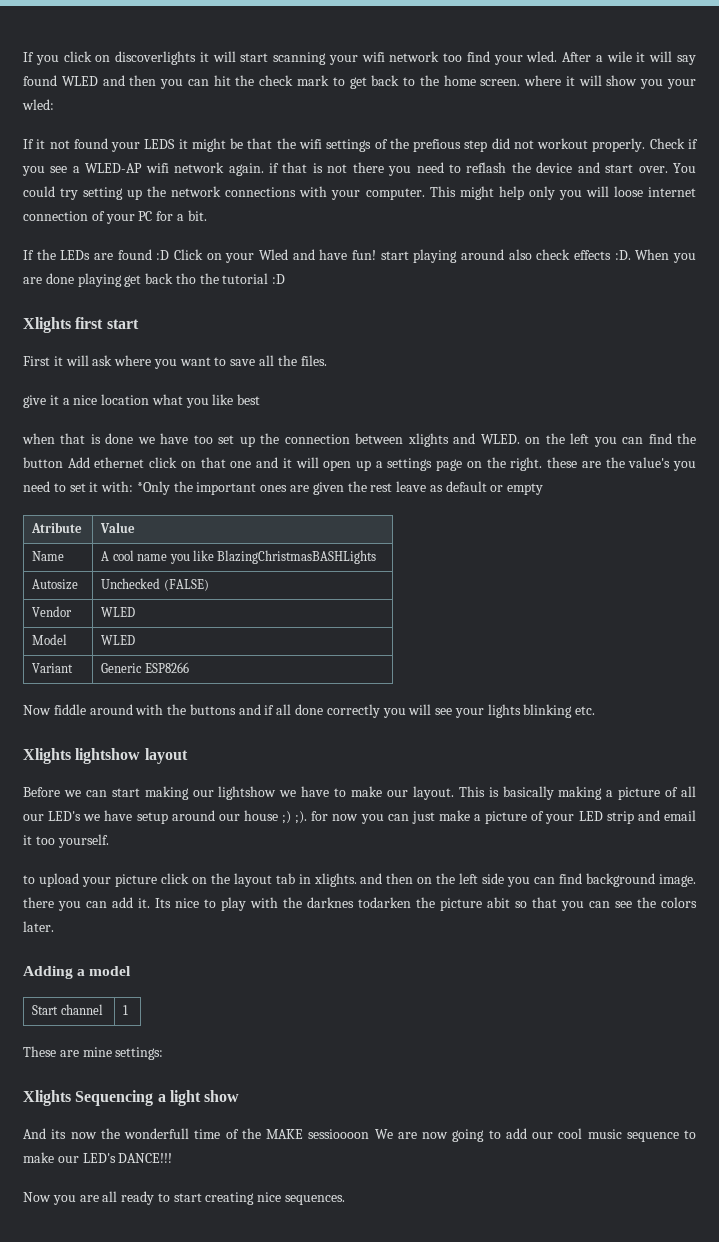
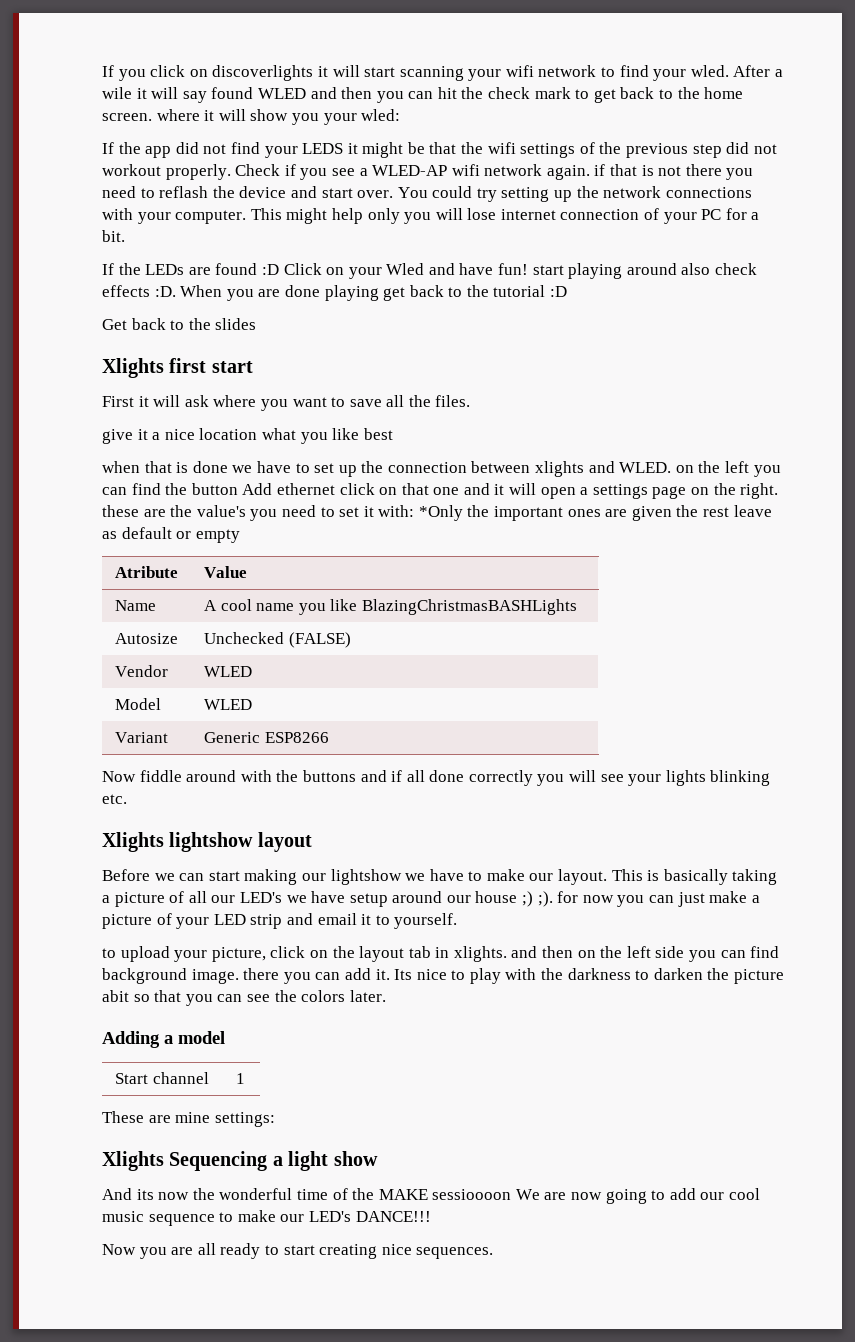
- If you click on discoverlights it will start scanning your wifi network too find your wled.
+ If you click on discoverlights it will start scanning your wifi network to find your wled.
- If it not found your LEDS it might be that the wifi settings of the prefious step did not workout properly.
+ If the app did not find your LEDS it might be that the wifi settings of the previous step did not workout properly.
- This might help only you will loose internet connection of your PC for a bit.
+ This might help only you will lose internet connection of your PC for a bit.
- When you are done playing get back tho the tutorial :D
+ When you are done playing get back to the tutorial :D
+ Get back to the slides
- when that is done we have too set up the connection between xlights and WLED. on the left you can find the button Add ethernet click on that one and it will open up a settings page on the right. these are the value's you need to set it with:
+ when that is done we have to set up the connection between xlights and WLED. on the left you can find the button Add ethernet click on that one and it will open a settings page on the right. these are the value's you need to set it with:
- This is basically making a picture of all our LED's we have setup around our house ;) ;). for now you can just make a picture of your LED strip and email it too yourself.
+ This is basically taking a picture of all our LED's we have setup around our house ;) ;). for now you can just make a picture of your LED strip and email it to yourself.
- to upload your picture click on the layout tab in xlights. and then on the left side you can find background image. there you can add it.
+ to upload your picture, click on the layout tab in xlights. and then on the left side you can find background image. there you can add it.
- Its nice to play with the darknes todarken the picture abit so that you can see the colors later.
+ Its nice to play with the darkness to darken the picture abit so that you can see the colors later.
- And its now the wonderfull time of the MAKE sessioooon We are now going to add our cool music sequence to make our LED's DANCE!!!
+ And its now the wonderful time of the MAKE sessioooon We are now going to add our cool music sequence to make our LED's DANCE!!!

